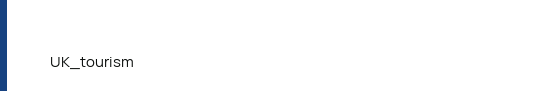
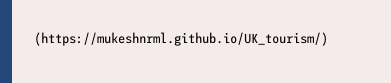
- UK_tourism
+ (https://mukeshnrml.github.io/UK_tourism/)

